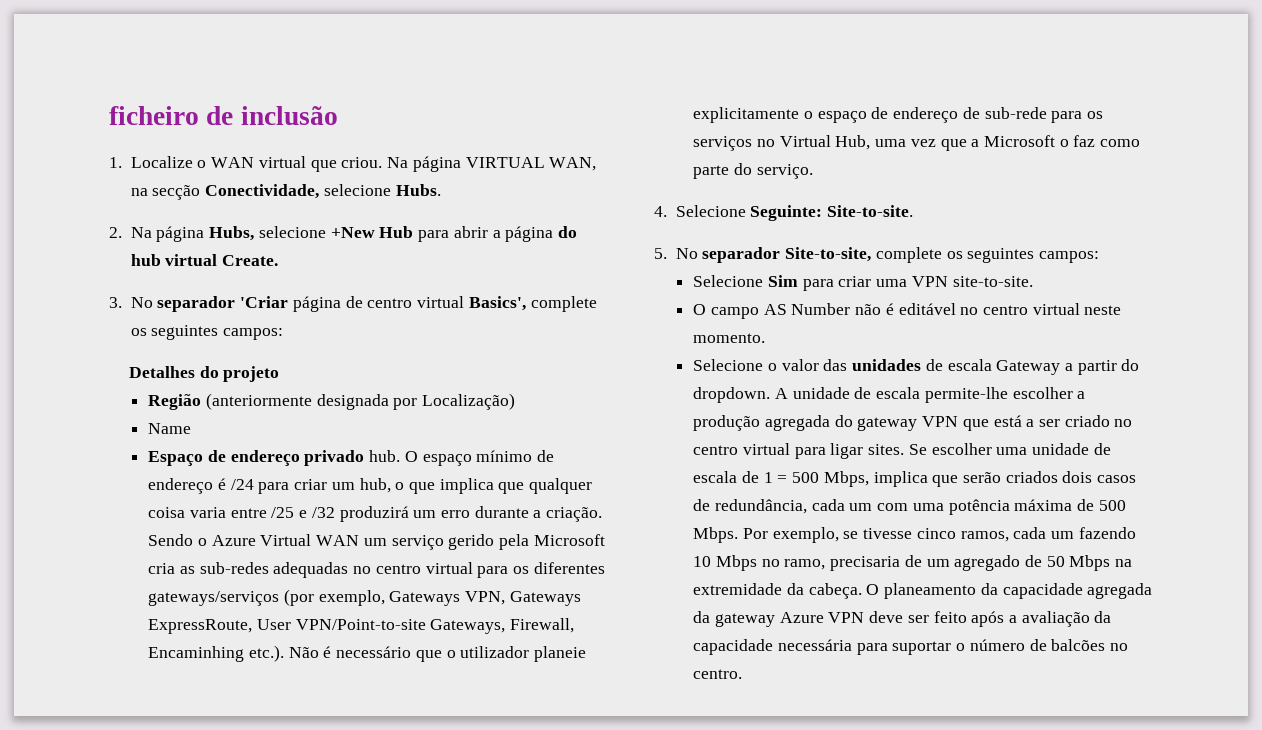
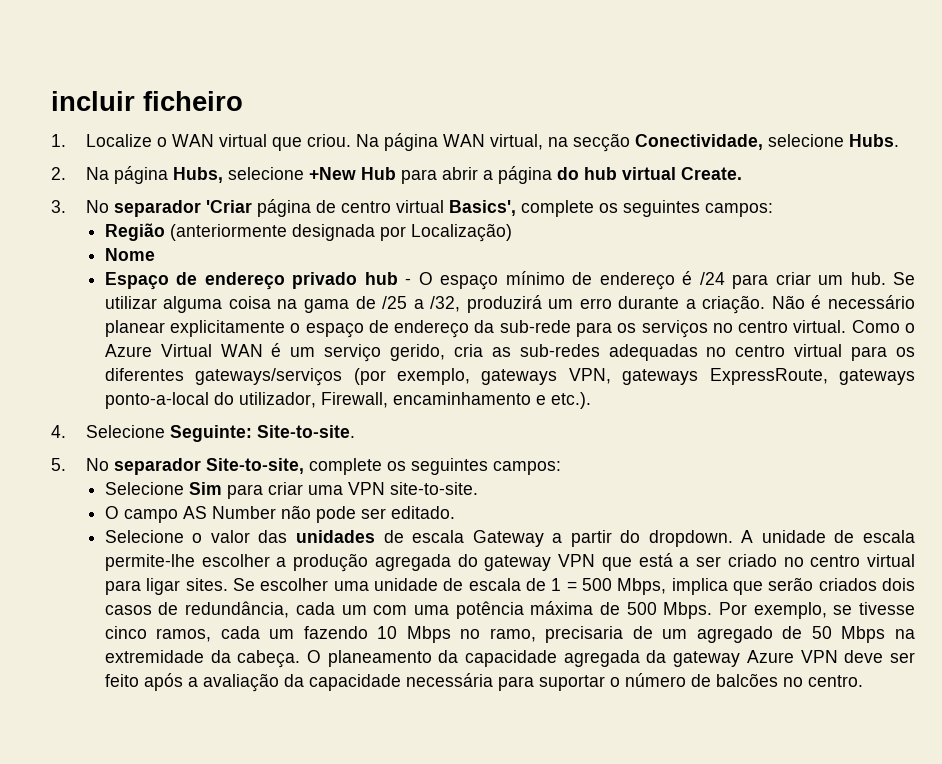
- ficheiro de inclusão
+ incluir ficheiro
- Na página VIRTUAL WAN, na secção Conectividade, selecione Hubs.
+ Na página WAN virtual, na secção Conectividade, selecione Hubs.
- Detalhes do projeto
- Name
+ Nome
- Espaço de endereço privado hub. O espaço mínimo de endereço é /24 para criar um hub, o que implica que qualquer coisa varia entre /25 e /32 produzirá um erro durante a criação.
+ Espaço de endereço privado hub - O espaço mínimo de endereço é /24 para criar um hub. Se utilizar alguma coisa na gama de /25 a /32, produzirá um erro durante a criação.
- Sendo o Azure Virtual WAN um serviço gerido pela Microsoft cria as sub-redes adequadas no centro virtual para os diferentes gateways/serviços (por exemplo, Gateways VPN, Gateways ExpressRoute, User VPN/Point-to-site Gateways, Firewall, Encaminhing etc.). Não é necessário que o utilizador planeie explicitamente o espaço de endereço de sub-rede para os serviços no Virtual Hub, uma vez que a Microsoft o faz como parte do serviço.
+ Não é necessário planear explicitamente o espaço de endereço da sub-rede para os serviços no centro virtual. Como o Azure Virtual WAN é um serviço gerido, cria as sub-redes adequadas no centro virtual para os diferentes gateways/serviços (por exemplo, gateways VPN, gateways ExpressRoute, gateways ponto-a-local do utilizador, Firewall, encaminhamento e etc.).
- O campo AS Number não é editável no centro virtual neste momento.
+ O campo AS Number não pode ser editado.

